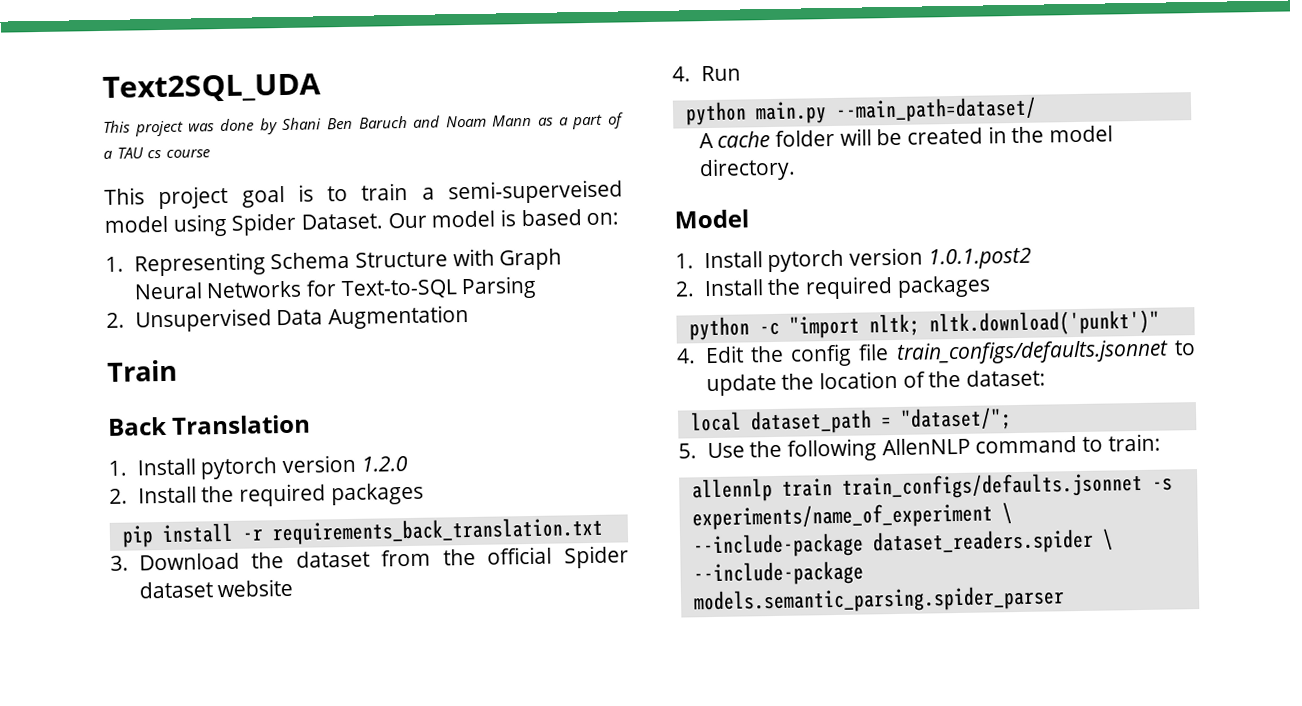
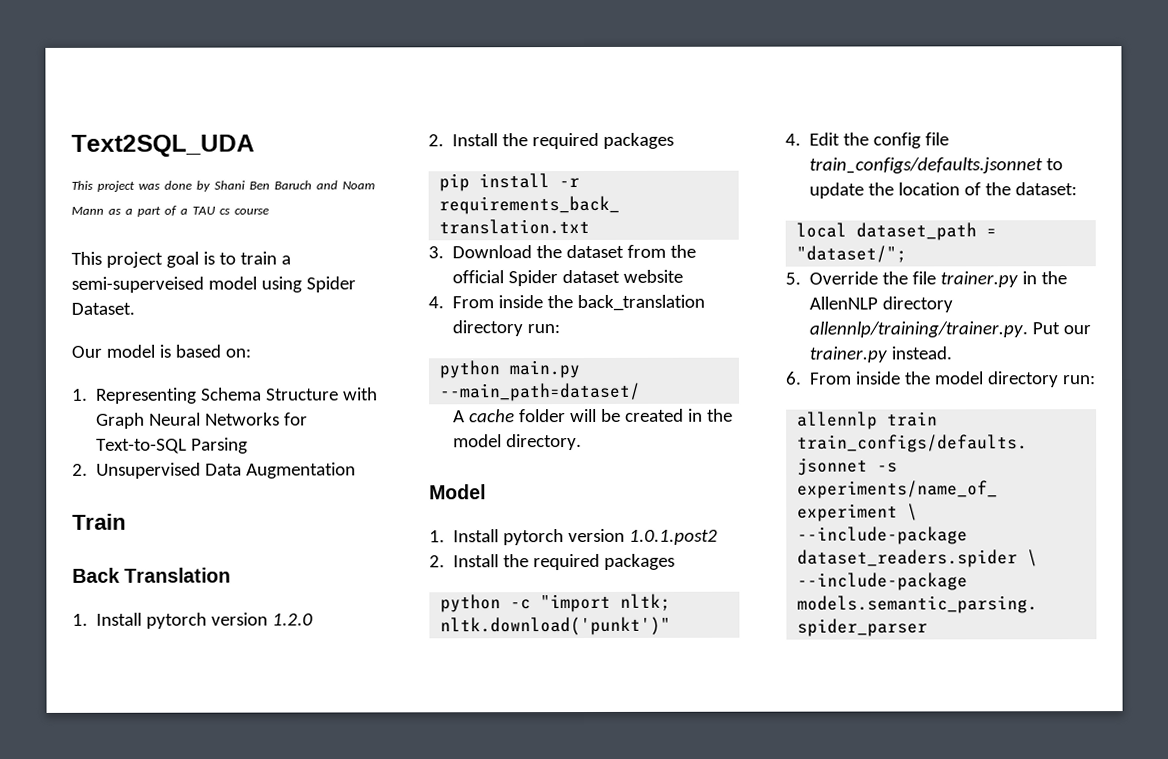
- This project goal is to train a semi-superveised model using Spider Dataset. Our model is based on:
+ This project goal is to train a semi-superveised model using Spider Dataset.
+ Our model is based on:
- 4. Run
+ 4. From inside the back_translation directory run:
- 5. Use the following AllenNLP command to train:
+ 5. Override the file trainer.py in the AllenNLP directory allennlp/training/trainer.py. Put our trainer.py instead.
+ 6. From inside the model directory run:

